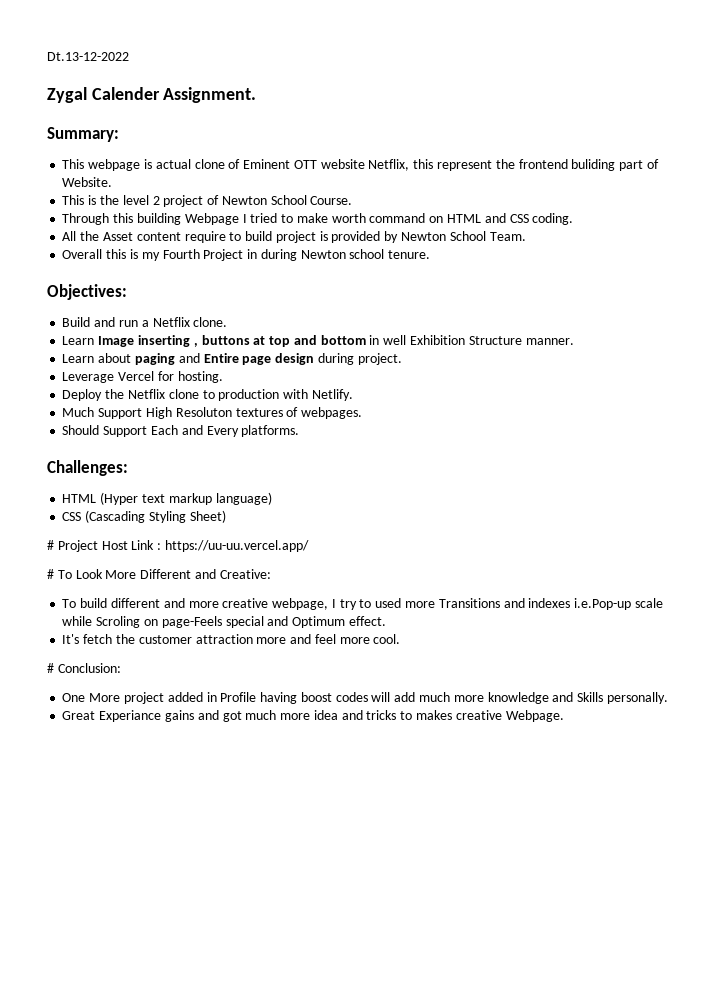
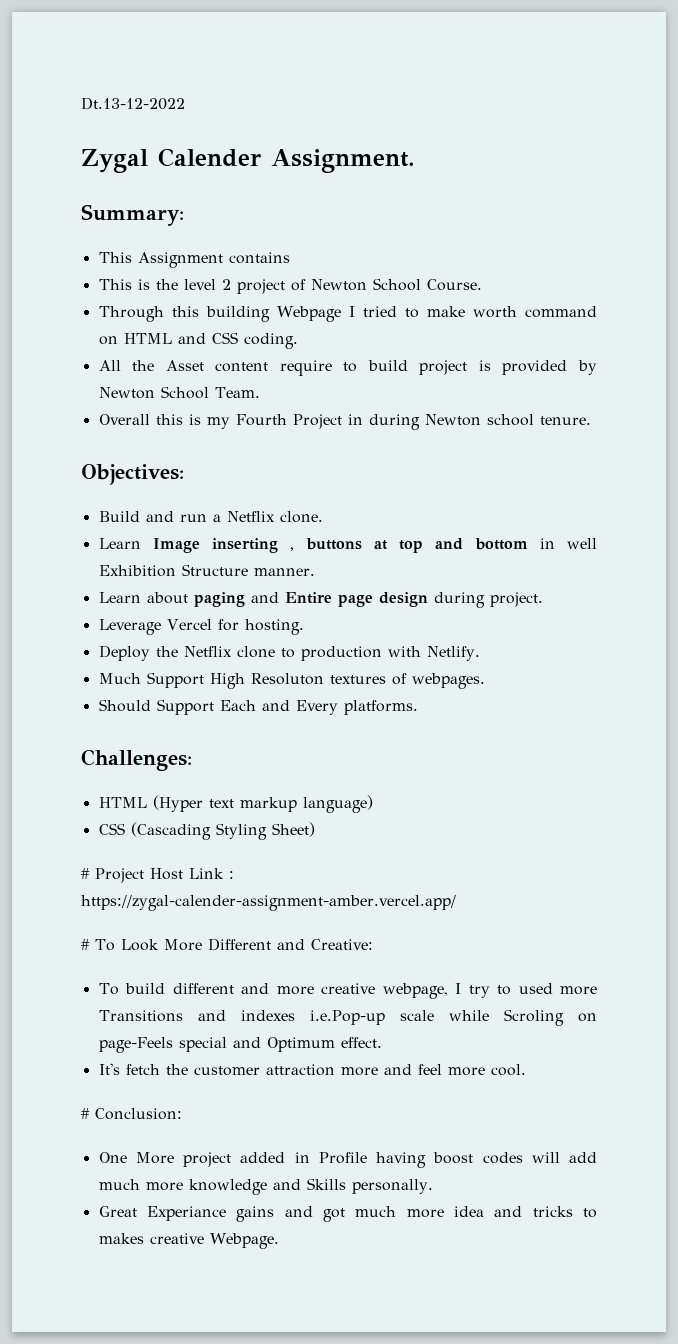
- This webpage is actual clone of Eminent OTT website Netflix, this represent the frontend buliding part of Website.
+ This Assignment contains
- # Project Host Link : https://uu-uu.vercel.app/
+ # Project Host Link : https://zygal-calender-assignment-amber.vercel.app/

